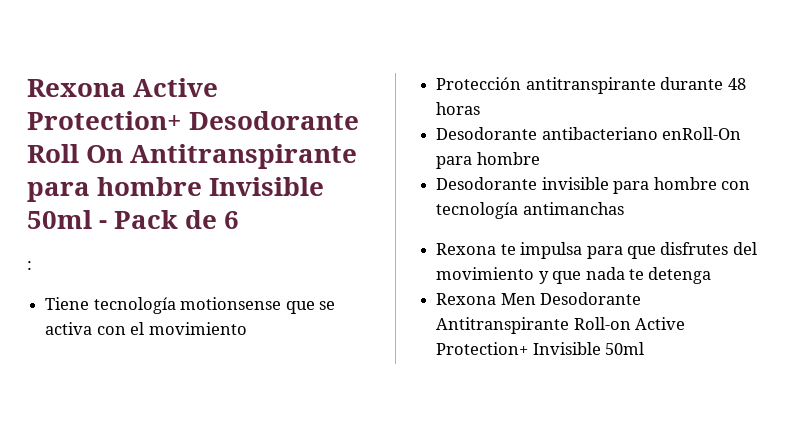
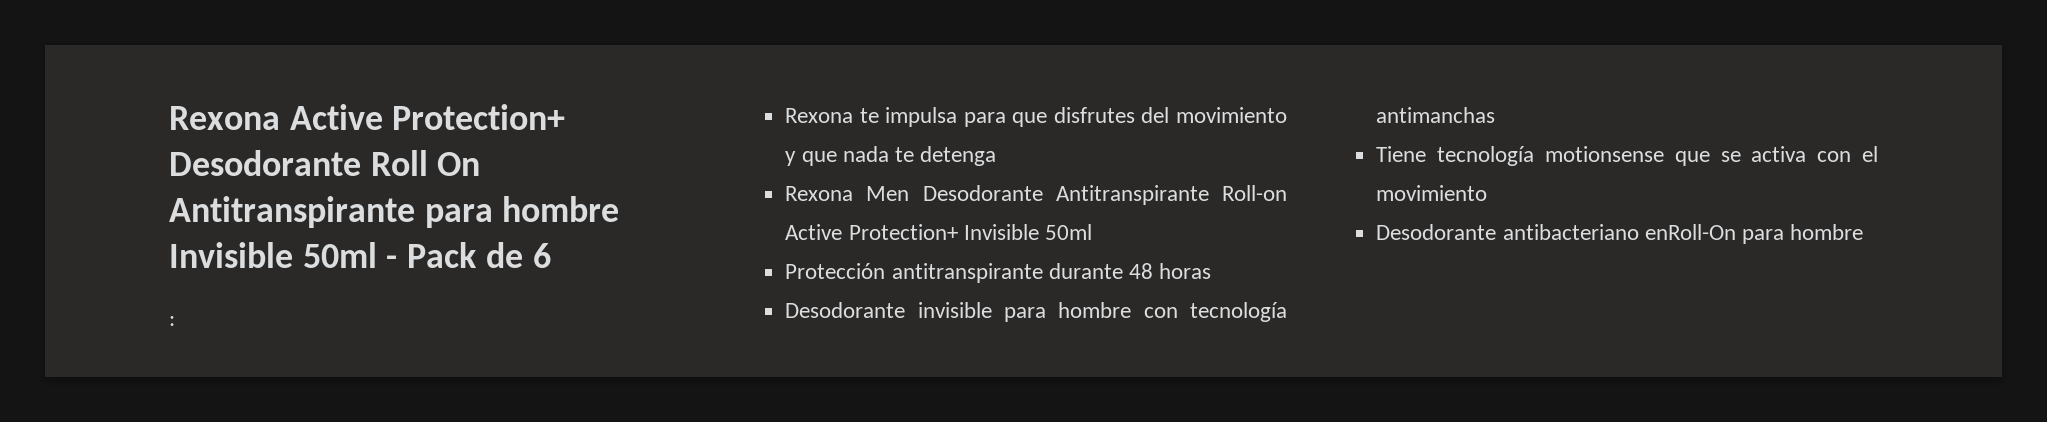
- Tiene tecnología motionsense que se activa con el movimiento
- Protección antitranspirante durante 48 horas
- Desodorante antibacteriano enRoll-On para hombre
- Desodorante invisible para hombre con tecnología antimanchas
+ Protección antitranspirante durante 48 horas
+ Desodorante invisible para hombre con tecnología antimanchas
+ Tiene tecnología motionsense que se activa con el movimiento
+ Desodorante antibacteriano enRoll-On para hombre

